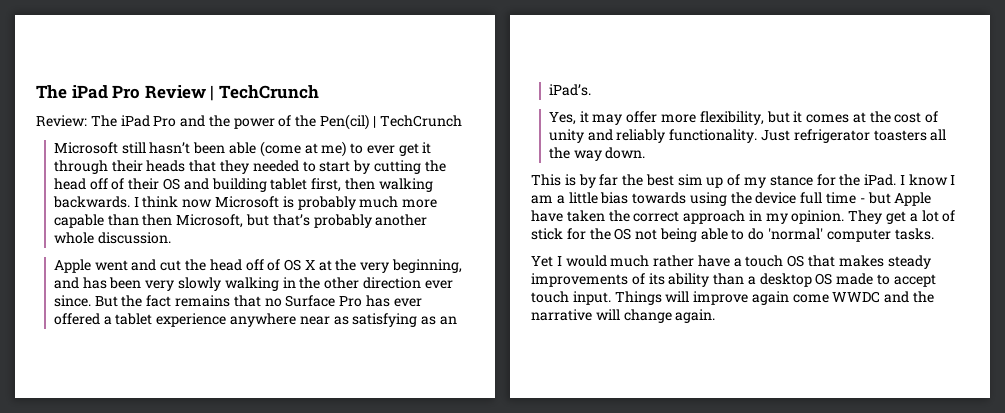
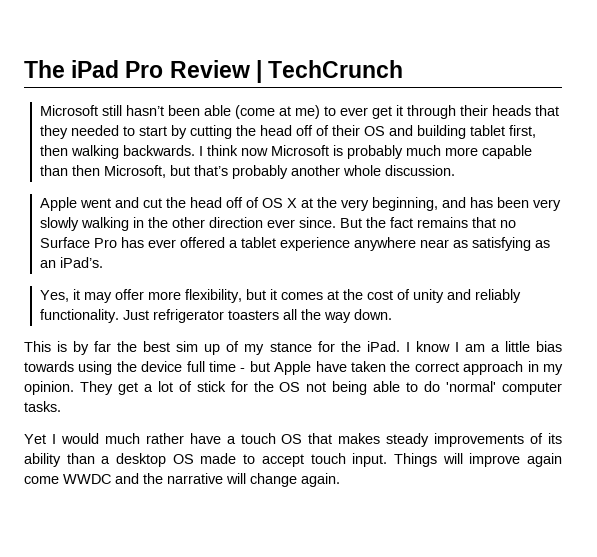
- Review: The iPad Pro and the power of the Pen(cil) | TechCrunch

